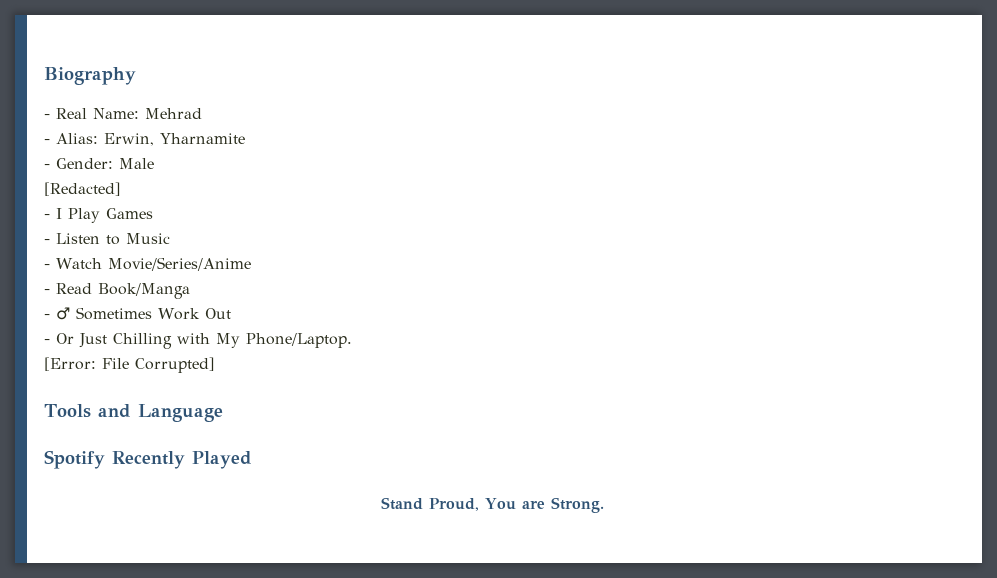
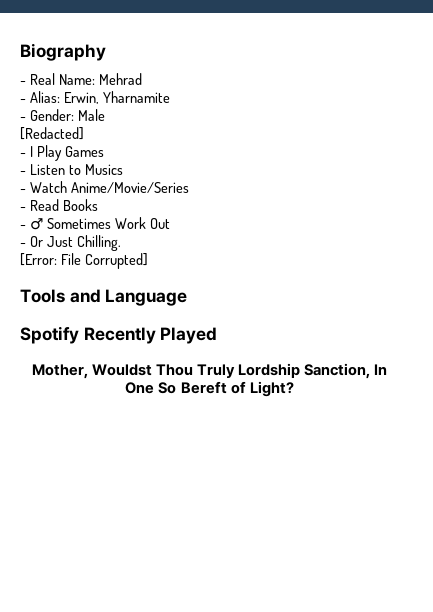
- - Listen to Music
+ - Listen to Musics
- - Watch Movie/Series/Anime
+ - Watch Anime/Movie/Series
- - Read Book/Manga
+ - Read Books
- - Or Just Chilling with My Phone/Laptop.
+ - Or Just Chilling.
- Stand Proud, You are Strong.
+ Mother, Wouldst Thou Truly Lordship Sanction, In One So Bereft of Light?

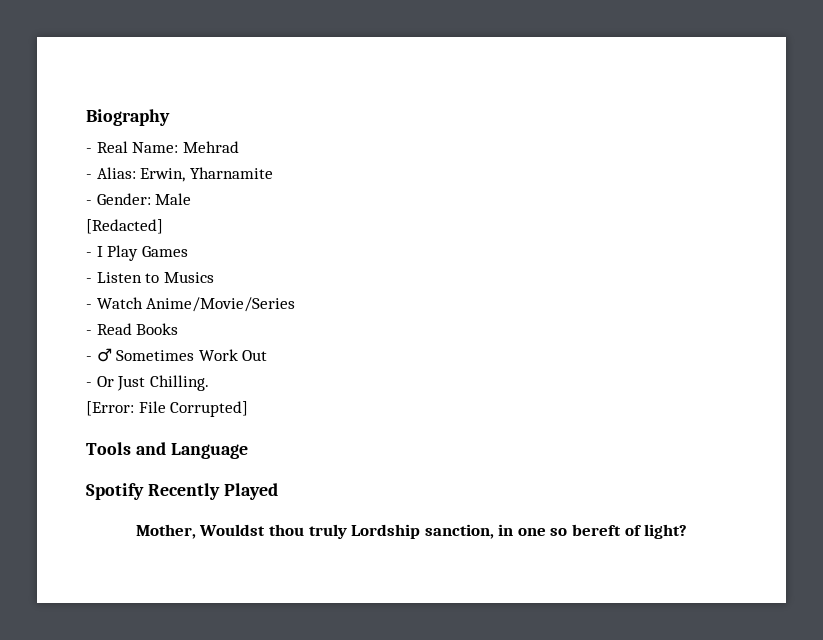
- Mother, Wouldst Thou Truly Lordship Sanction, In One So Bereft of Light?
+ Mother, Wouldst thou truly Lordship sanction, in one so bereft of light?

